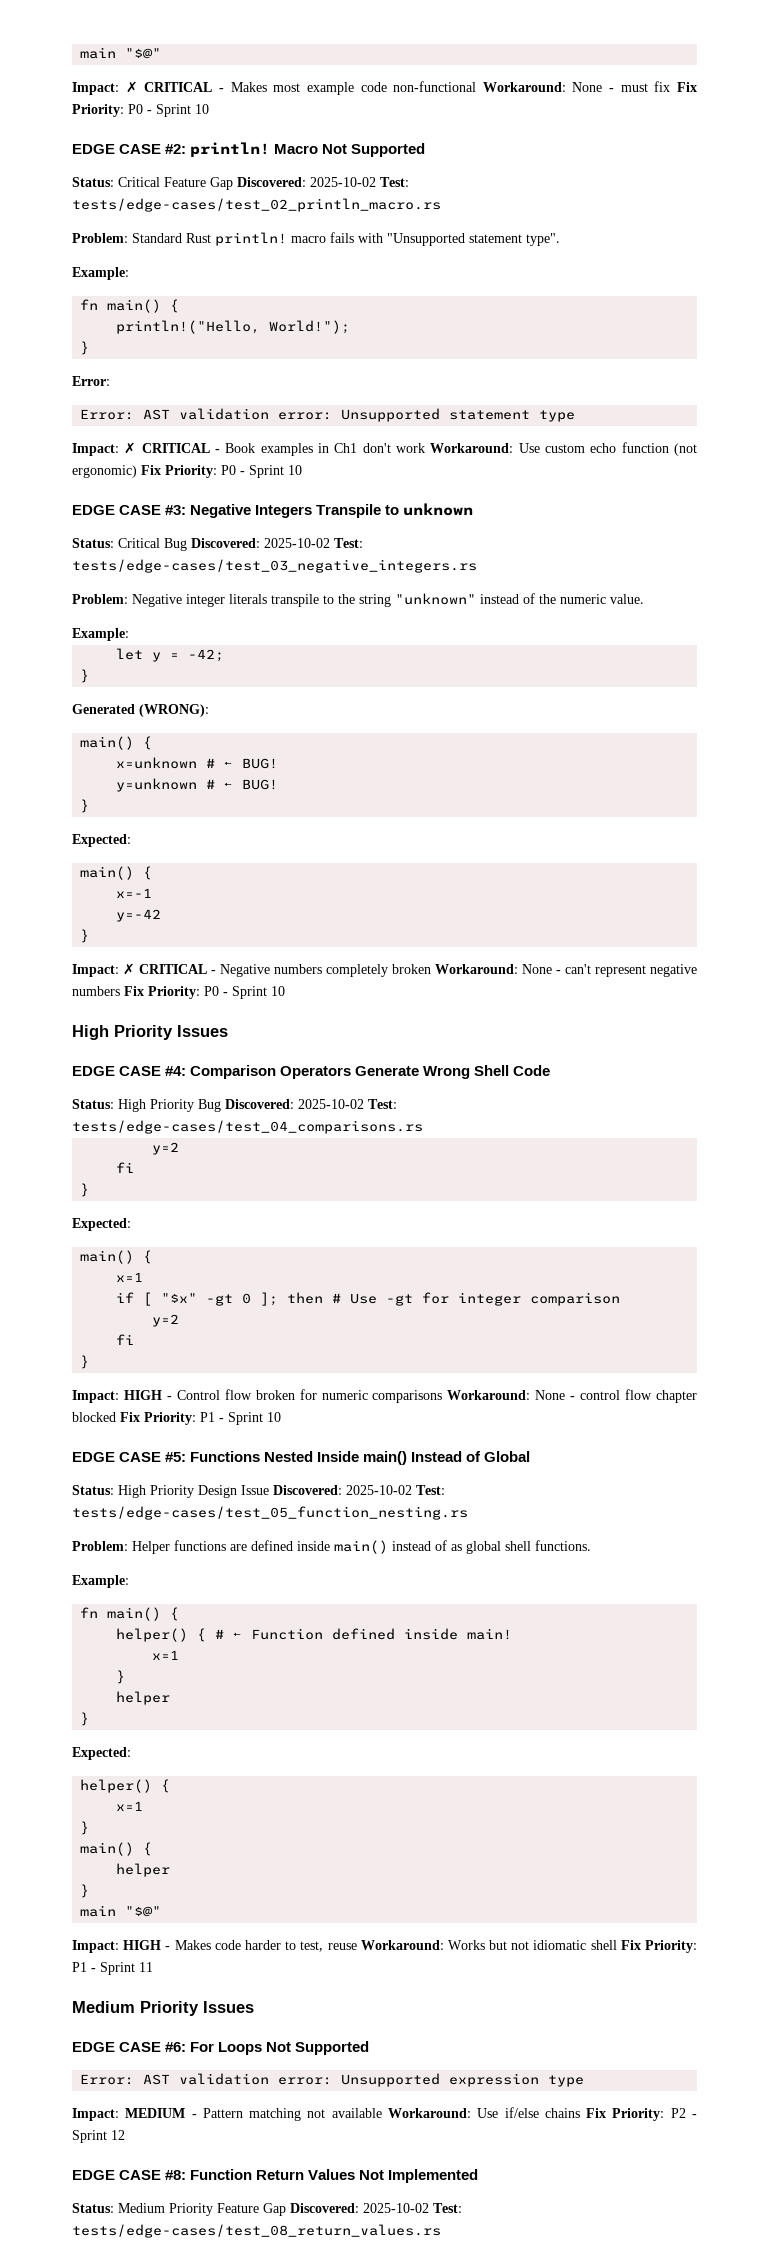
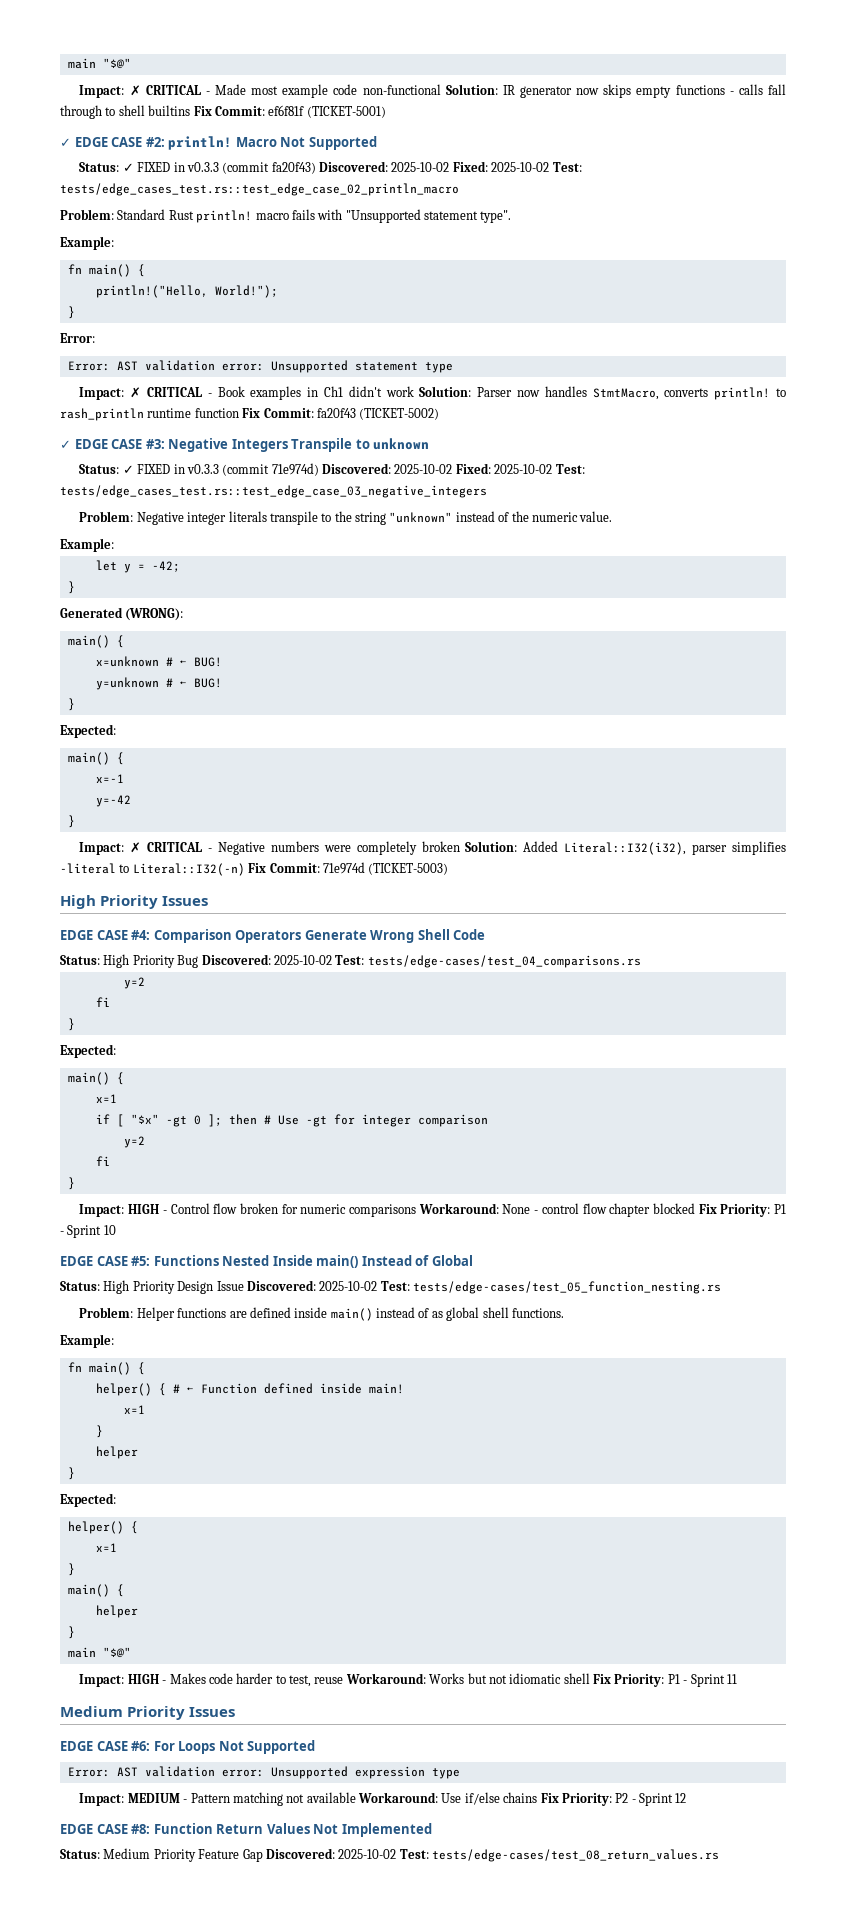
- Impact: ✗ CRITICAL - Makes most example code non-functional Workaround: None - must fix Fix Priority: P0 - Sprint 10
- EDGE CASE #2: println!
+ Impact: ✗ CRITICAL - Made most example code non-functional Solution: IR generator now skips empty functions - calls fall through to shell builtins Fix Commit: ef6f81f (TICKET-5001)
+ ✓ EDGE CASE #2: println!
- Status: Critical Feature Gap Discovered: 2025-10-02 Test: tests/edge-cases/test_02_println_macro.rs
+ Status: ✓ FIXED in v0.3.3 (commit fa20f43) Discovered: 2025-10-02 Fixed: 2025-10-02 Test: tests/edge_cases_test.rs::test_edge_case_02_println_macro
- Impact: ✗ CRITICAL - Book examples in Ch1 don't work Workaround: Use custom echo function (not ergonomic) Fix Priority: P0 - Sprint 10
- EDGE CASE #3: Negative Integers Transpile to unknown
+ Impact: ✗ CRITICAL - Book examples in Ch1 didn't work Solution: Parser now handles StmtMacro, converts println! to rash_println runtime function Fix Commit: fa20f43 (TICKET-5002)
+ ✓ EDGE CASE #3: Negative Integers Transpile to unknown
- Status: Critical Bug Discovered: 2025-10-02 Test: tests/edge-cases/test_03_negative_integers.rs
+ Status: ✓ FIXED in v0.3.3 (commit 71e974d) Discovered: 2025-10-02 Fixed: 2025-10-02 Test: tests/edge_cases_test.rs::test_edge_case_03_negative_integers
- Impact: ✗ CRITICAL - Negative numbers completely broken Workaround: None - can't represent negative numbers Fix Priority: P0 - Sprint 10
+ Impact: ✗ CRITICAL - Negative numbers were completely broken Solution: Added Literal::I32(i32), parser simplifies -literal to Literal::I32(-n) Fix Commit: 71e974d (TICKET-5003)

